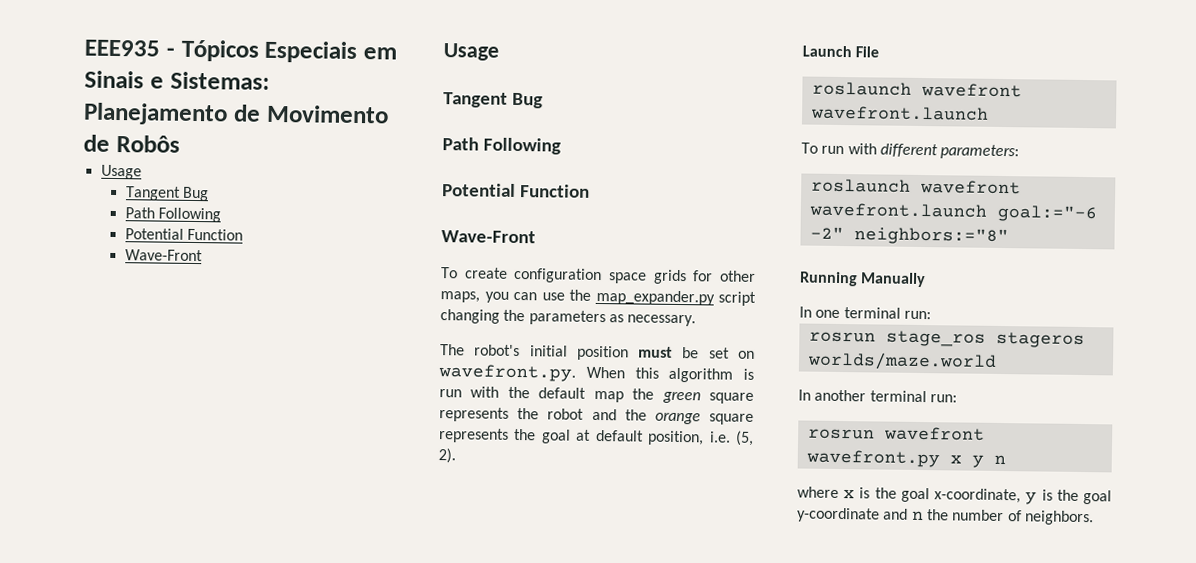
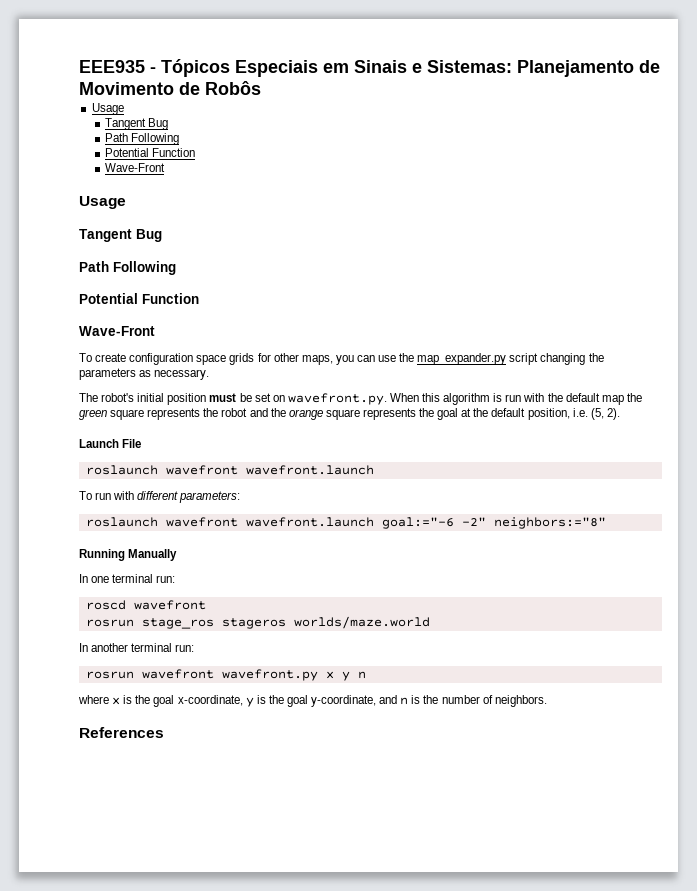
- The robot's initial position must be set on wavefront.py. When this algorithm is run with the default map the green square represents the robot and the orange square represents the goal at default position, i.e. (5, 2).
+ The robot's initial position must be set on wavefront.py. When this algorithm is run with the default map the green square represents the robot and the orange square represents the goal at the default position, i.e. (5, 2).
+ roscd wavefront
- where x is the goal x-coordinate, y is the goal y-coordinate and n the number of neighbors.
+ where x is the goal x-coordinate, y is the goal y-coordinate, and n is the number of neighbors.
+ References

